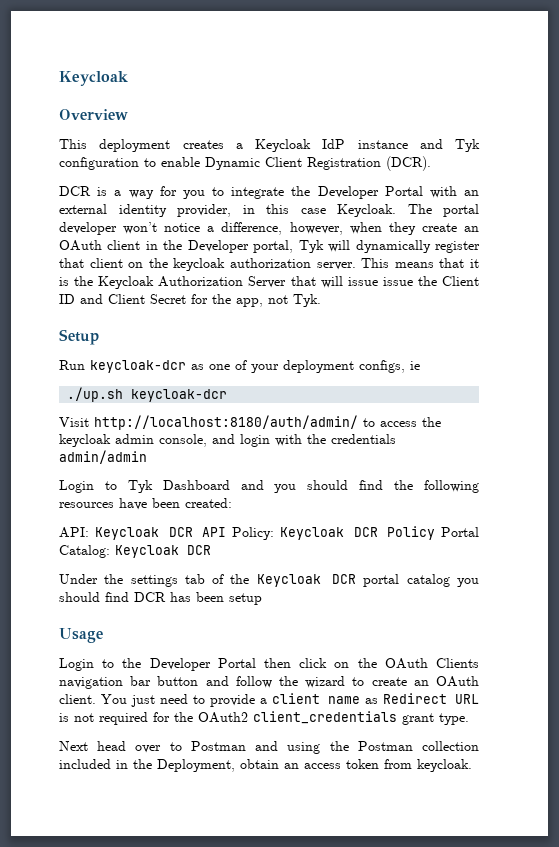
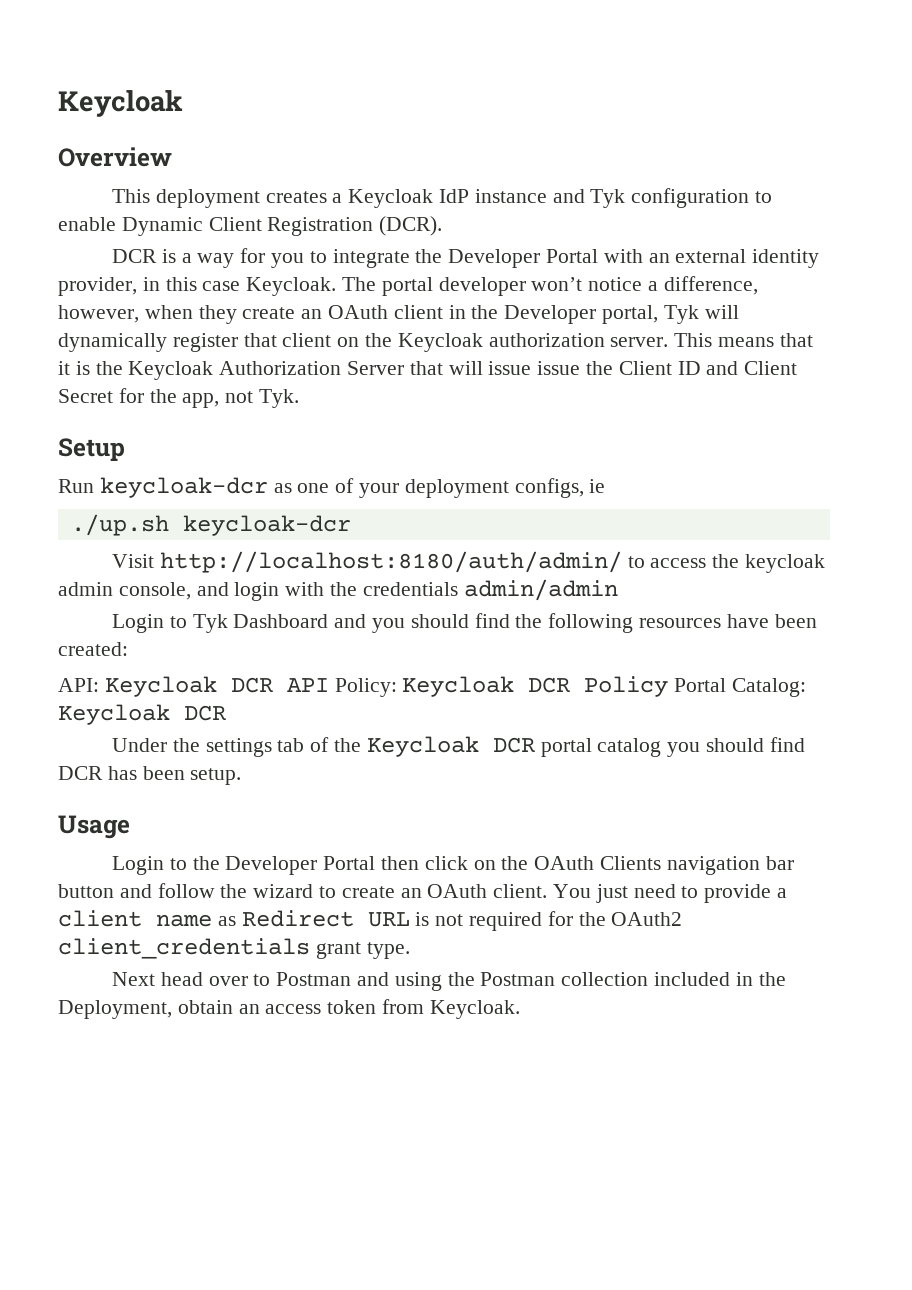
- The portal developer won’t notice a difference, however, when they create an OAuth client in the Developer portal, Tyk will dynamically register that client on the keycloak authorization server.
+ The portal developer won’t notice a difference, however, when they create an OAuth client in the Developer portal, Tyk will dynamically register that client on the Keycloak authorization server.
- Under the settings tab of the Keycloak DCR portal catalog you should find DCR has been setup
+ Under the settings tab of the Keycloak DCR portal catalog you should find DCR has been setup.
- Next head over to Postman and using the Postman collection included in the Deployment, obtain an access token from keycloak.
+ Next head over to Postman and using the Postman collection included in the Deployment, obtain an access token from Keycloak.

